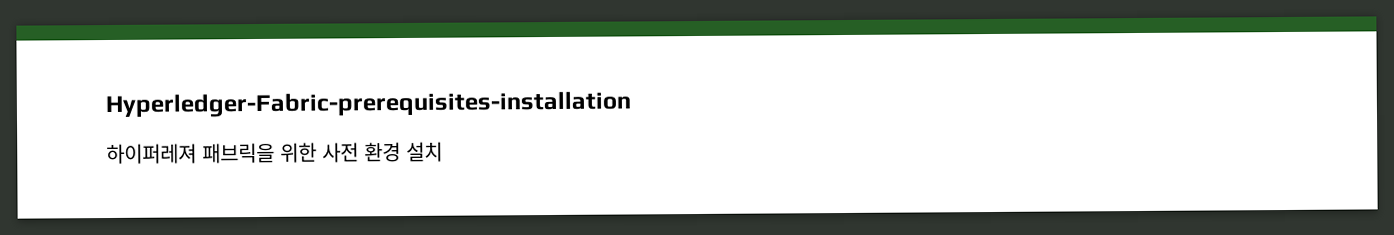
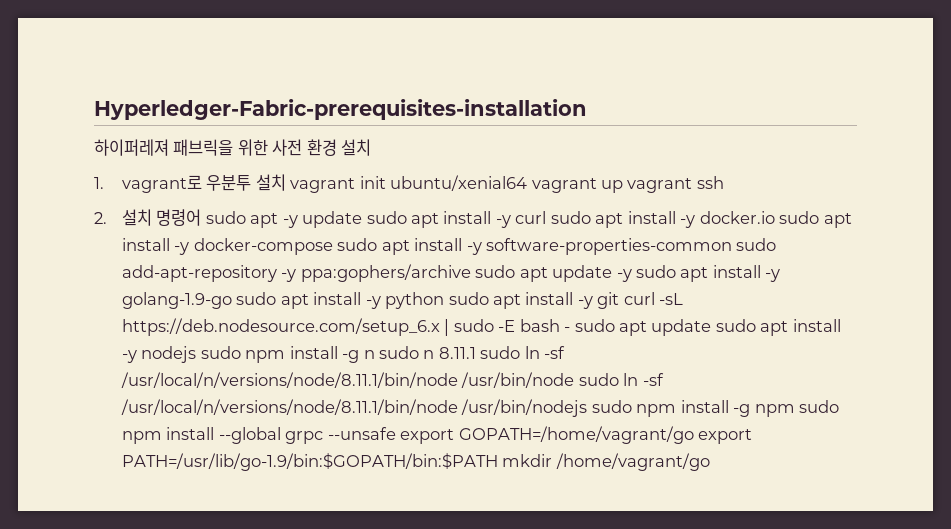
+ 1. vagrant로 우분투 설치 vagrant init ubuntu/xenial64 vagrant up vagrant ssh
+ 2. 설치 명령어 sudo apt -y update sudo apt install -y curl sudo apt install -y docker.io sudo apt install -y docker-compose sudo apt install -y software-properties-common sudo add-apt-repository -y ppa:gophers/archive sudo apt update -y sudo apt install -y golang-1.9-go sudo apt install -y python sudo apt install -y git curl -sL https://deb.nodesource.com/setup_6.x | sudo -E bash - sudo apt update sudo apt install -y nodejs sudo npm install -g n sudo n 8.11.1 sudo ln -sf /usr/local/n/versions/node/8.11.1/bin/node /usr/bin/node sudo ln -sf /usr/local/n/versions/node/8.11.1/bin/node /usr/bin/nodejs sudo npm install -g npm sudo npm install --global grpc --unsafe export GOPATH=/home/vagrant/go export PATH=/usr/lib/go-1.9/bin:$GOPATH/bin:$PATH mkdir /home/vagrant/go

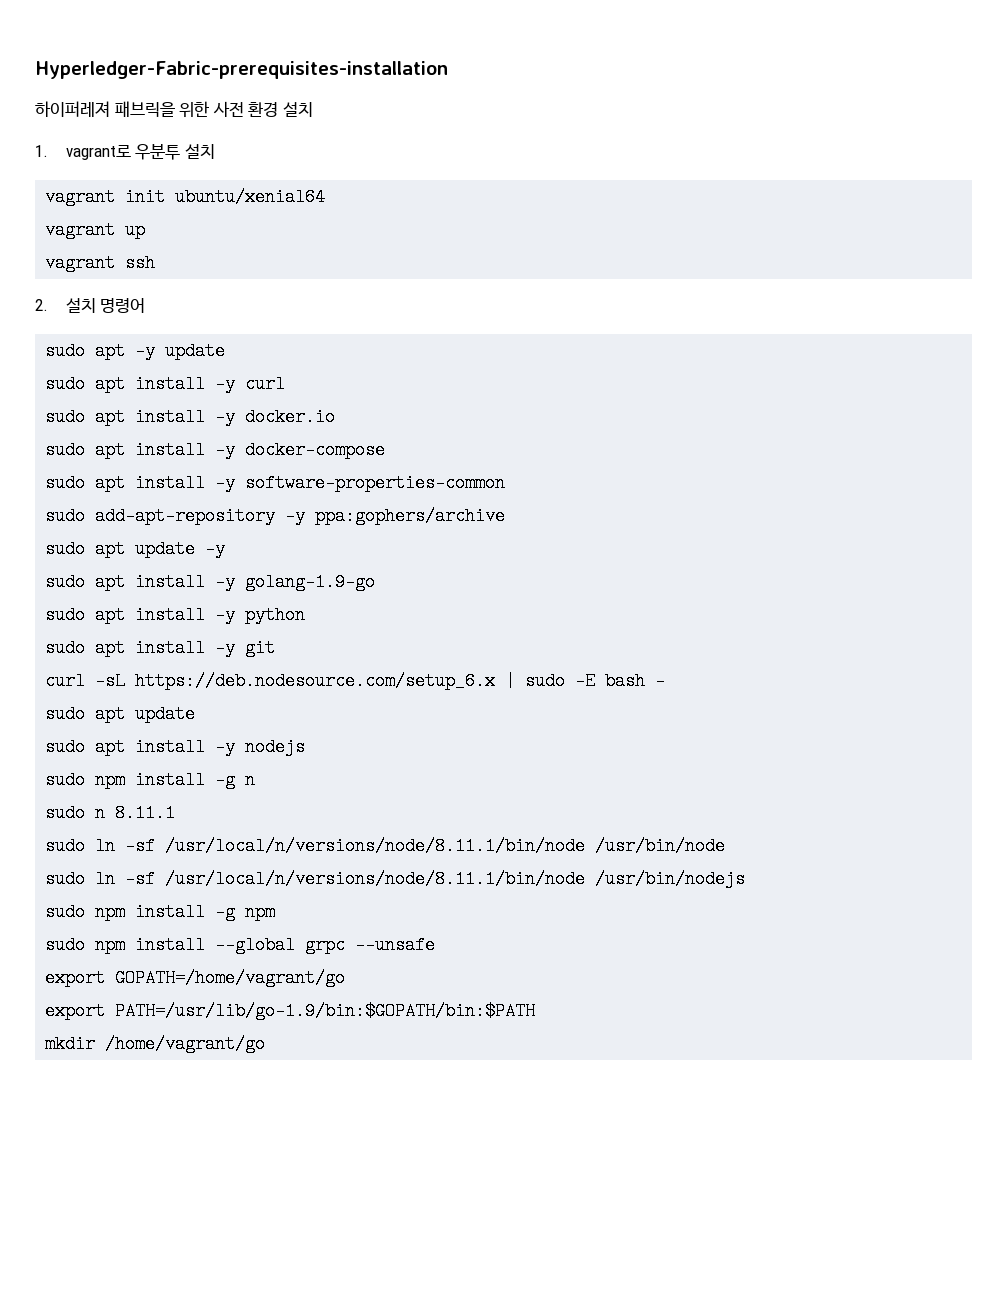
- 1. vagrant로 우분투 설치 vagrant init ubuntu/xenial64 vagrant up vagrant ssh
+ 1. vagrant로 우분투 설치
+ vagrant init ubuntu/xenial64
+ vagrant up
+ vagrant ssh
- 2. 설치 명령어 sudo apt -y update sudo apt install -y curl sudo apt install -y docker.io sudo apt install -y docker-compose sudo apt install -y software-properties-common sudo add-apt-repository -y ppa:gophers/archive sudo apt update -y sudo apt install -y golang-1.9-go sudo apt install -y python sudo apt install -y git curl -sL https://deb.nodesource.com/setup_6.x | sudo -E bash - sudo apt update sudo apt install -y nodejs sudo npm install -g n sudo n 8.11.1 sudo ln -sf /usr/local/n/versions/node/8.11.1/bin/node /usr/bin/node sudo ln -sf /usr/local/n/versions/node/8.11.1/bin/node /usr/bin/nodejs sudo npm install -g npm sudo npm install --global grpc --unsafe export GOPATH=/home/vagrant/go export PATH=/usr/lib/go-1.9/bin:$GOPATH/bin:$PATH mkdir /home/vagrant/go
+ 2. 설치 명령어
+ sudo apt -y update
+ sudo apt install -y curl
+ sudo apt install -y docker.io
+ sudo apt install -y docker-compose
+ sudo apt install -y software-properties-common
+ sudo add-apt-repository -y ppa:gophers/archive
+ sudo apt update -y
+ sudo apt install -y golang-1.9-go
+ sudo apt install -y python
+ sudo apt install -y git
+ curl -sL https://deb.nodesource.com/setup_6.x | sudo -E bash -
+ sudo apt update
+ sudo apt install -y nodejs
+ sudo npm install -g n
+ sudo n 8.11.1
+ sudo ln -sf /usr/local/n/versions/node/8.11.1/bin/node /usr/bin/node
+ sudo ln -sf /usr/local/n/versions/node/8.11.1/bin/node /usr/bin/nodejs
+ sudo npm install -g npm
+ sudo npm install --global grpc --unsafe
+ export GOPATH=/home/vagrant/go
+ export PATH=/usr/lib/go-1.9/bin:$GOPATH/bin:$PATH
+ mkdir /home/vagrant/go

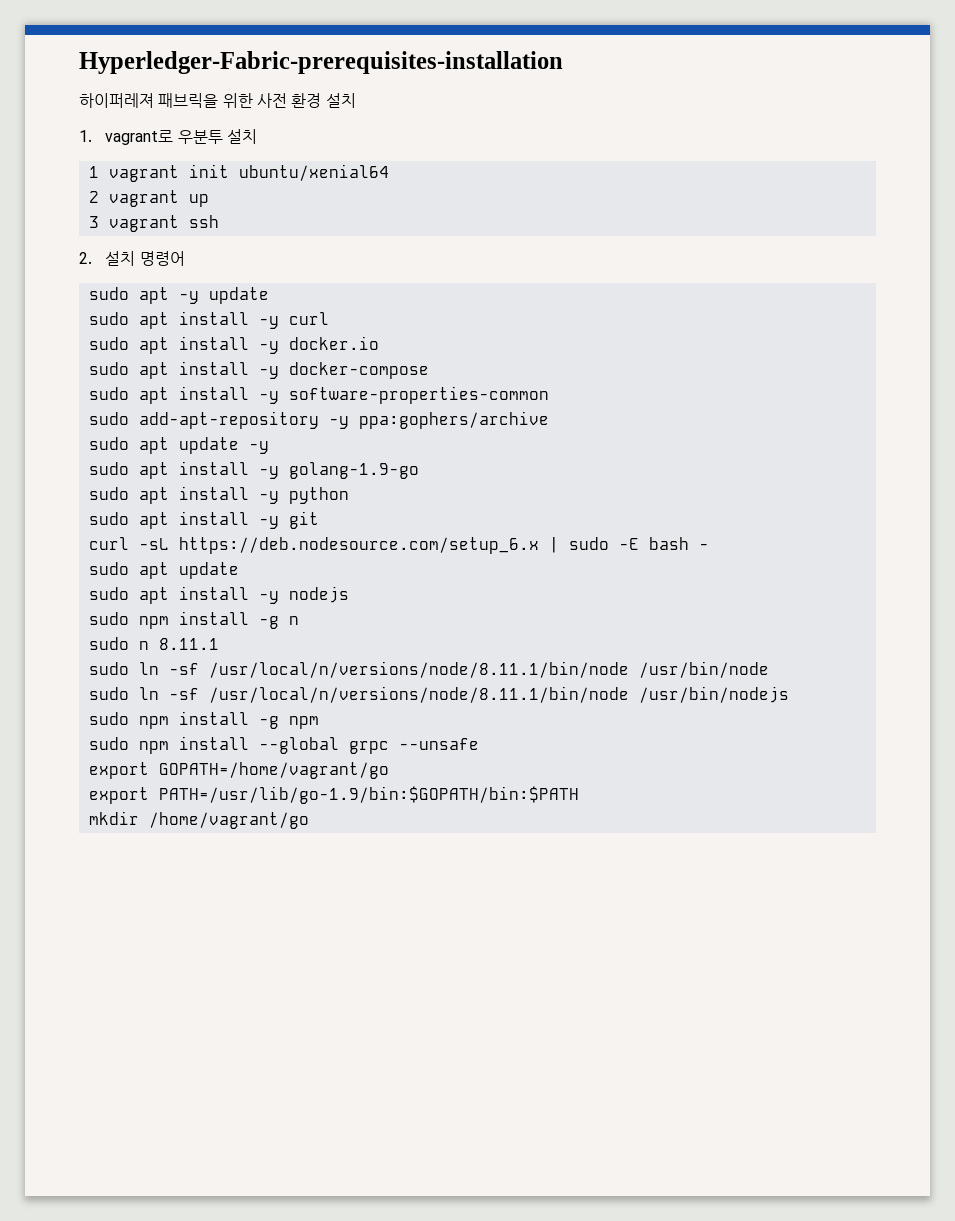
- vagrant init ubuntu/xenial64
+ 1 vagrant init ubuntu/xenial64
- vagrant up
+ 2 vagrant up
- vagrant ssh
+ 3 vagrant ssh

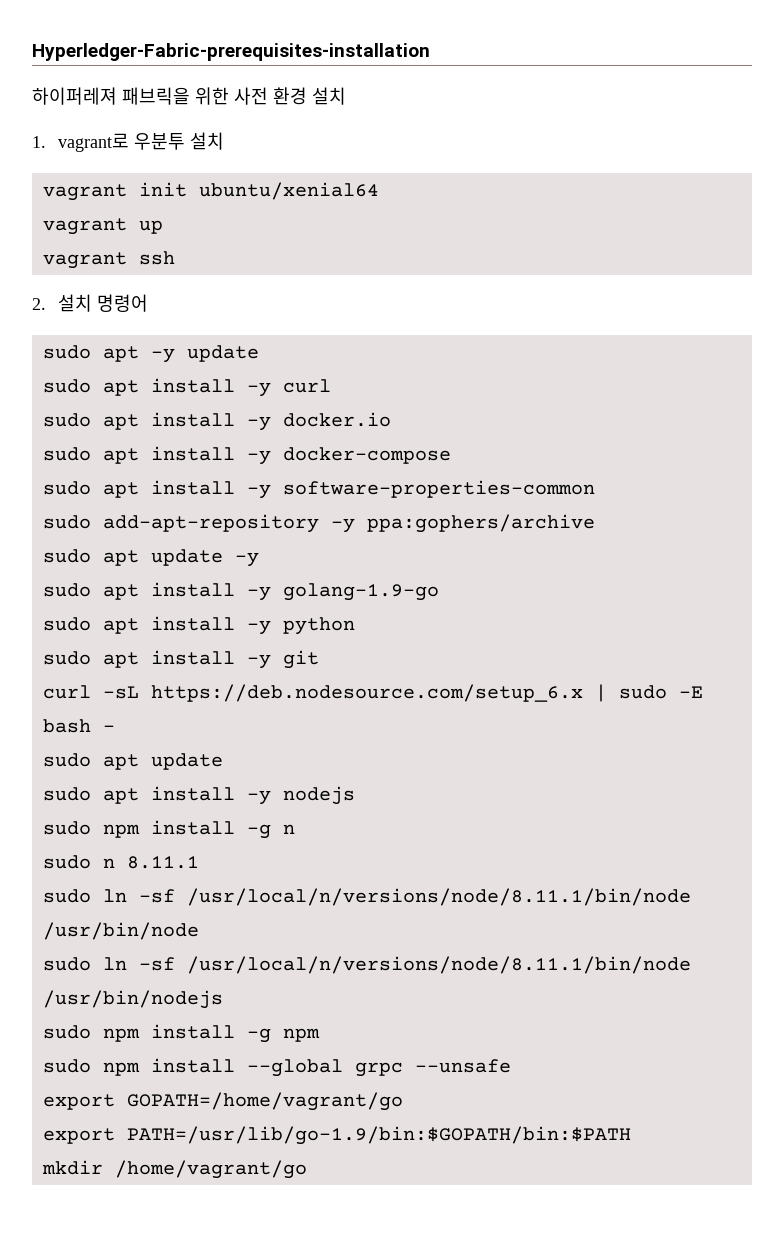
- 1 vagrant init ubuntu/xenial64
+ vagrant init ubuntu/xenial64
- 2 vagrant up
+ vagrant up
- 3 vagrant ssh
+ vagrant ssh

